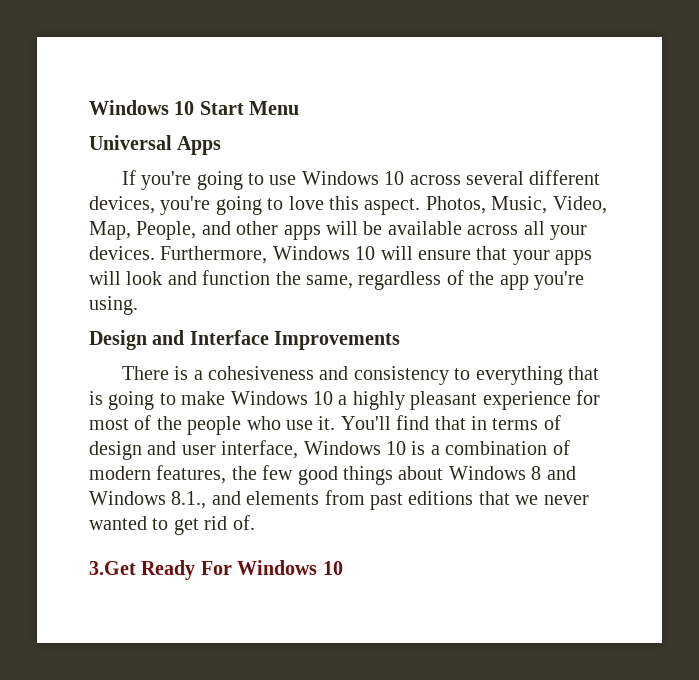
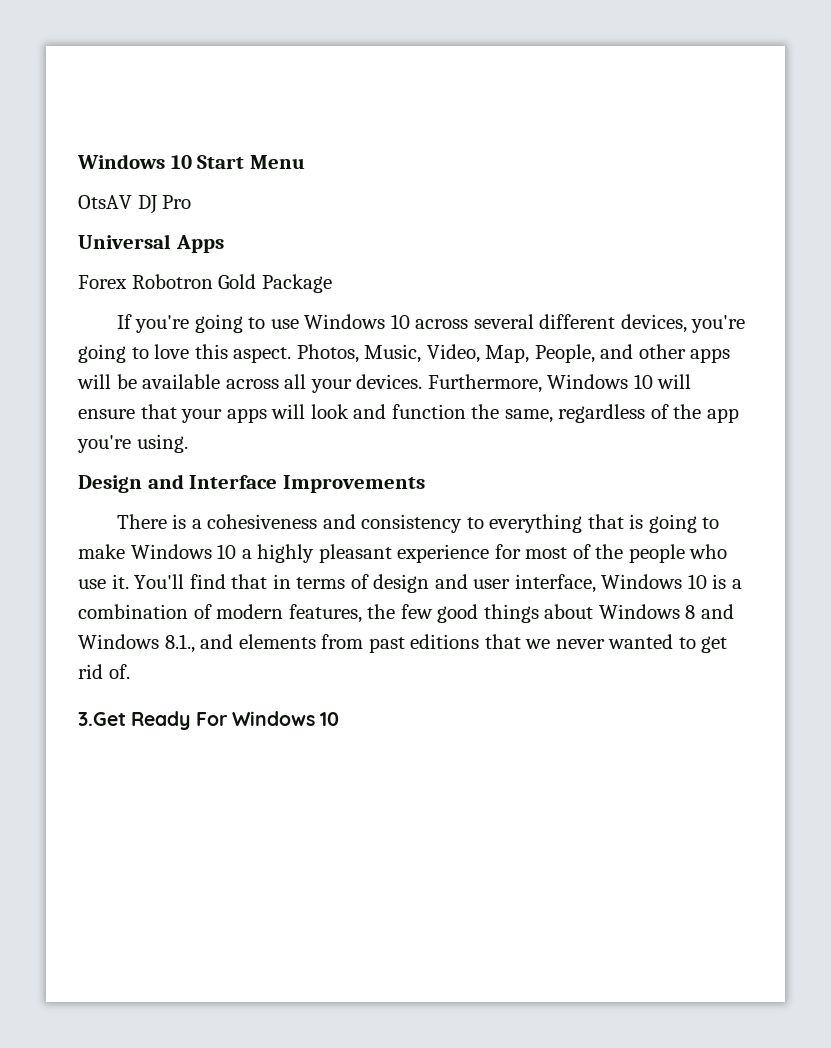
+ OtsAV DJ Pro
+ Forex Robotron Gold Package

